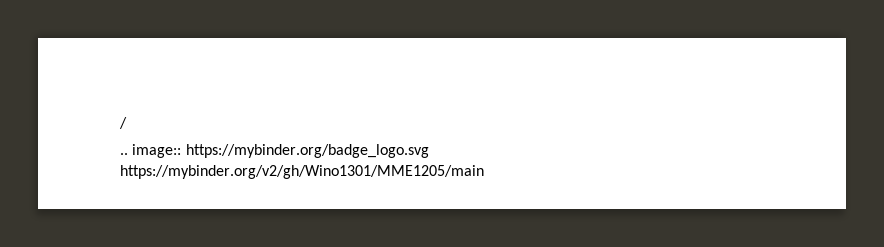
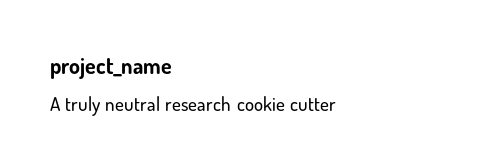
- /
- .. image:: https://mybinder.org/badge_logo.svg https://mybinder.org/v2/gh/Wino1301/MME1205/main
+ project_name
+ A truly neutral research cookie cutter

